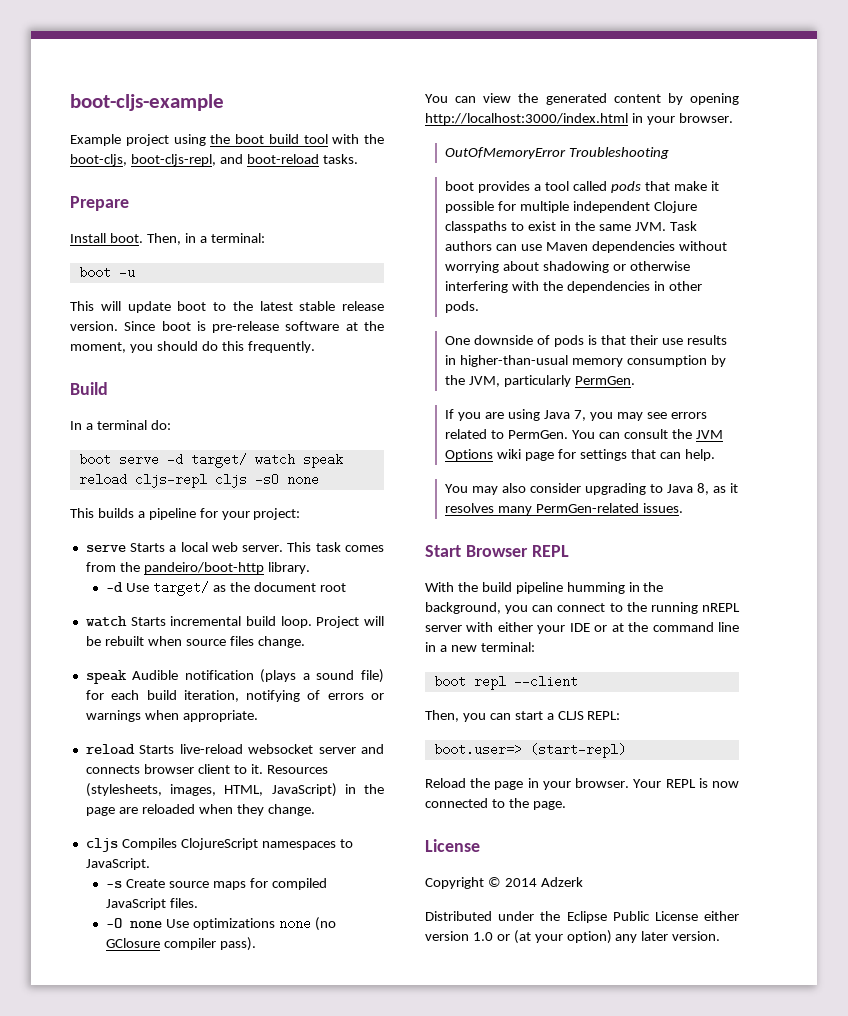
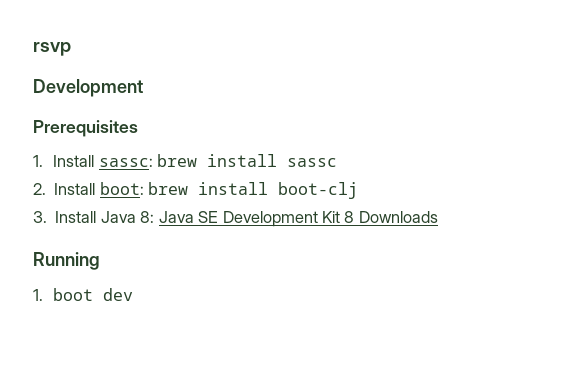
- boot-cljs-example
- Example project using the boot build tool with the boot-cljs, boot-cljs-repl, and boot-reload tasks.
- Prepare
- Install boot. Then, in a terminal:
- boot -u
- This will update boot to the latest stable release version. Since boot is pre-release software at the moment, you should do this frequently.
- Build
- In a terminal do:
- boot serve -d target/ watch speak reload cljs-repl cljs -sO none
- This builds a pipeline for your project:
- serve Starts a local web server. This task comes from the pandeiro/boot-http library.
- -d Use target/ as the document root
- watch Starts incremental build loop. Project will be rebuilt when source files change.
- speak Audible notification (plays a sound file) for each build iteration, notifying of errors or warnings when appropriate.
- reload Starts live-reload websocket server and connects browser client to it. Resources (stylesheets, images, HTML, JavaScript) in the page are reloaded when they change.
- cljs Compiles ClojureScript namespaces to JavaScript.
- -s Create source maps for compiled JavaScript files.
- -O none Use optimizations none (no GClosure compiler pass).
- You can view the generated content by opening http://localhost:3000/index.html in your browser.
- OutOfMemoryError Troubleshooting
- boot provides a tool called pods that make it possible for multiple independent Clojure classpaths to exist in the same JVM. Task authors can use Maven dependencies without worrying about shadowing or otherwise interfering with the dependencies in other pods.
- One downside of pods is that their use results in higher-than-usual memory consumption by the JVM, particularly PermGen.
- If you are using Java 7, you may see errors related to PermGen. You can consult the JVM Options wiki page for settings that can help.
- You may also consider upgrading to Java 8, as it resolves many PermGen-related issues.
- Start Browser REPL
- With the build pipeline humming in the background, you can connect to the running nREPL server with either your IDE or at the command line in a new terminal:
- boot repl --client
- Then, you can start a CLJS REPL:
- boot.user=> (start-repl)
- Reload the page in your browser. Your REPL is now connected to the page.
- License
- Copyright © 2014 Adzerk
- Distributed under the Eclipse Public License either version 1.0 or (at your option) any later version.
+ rsvp
+ Development
+ Prerequisites
+ 1. Install sassc: brew install sassc
+ 2. Install boot: brew install boot-clj
+ 3. Install Java 8: Java SE Development Kit 8 Downloads
+ Running
+ 1. boot dev

